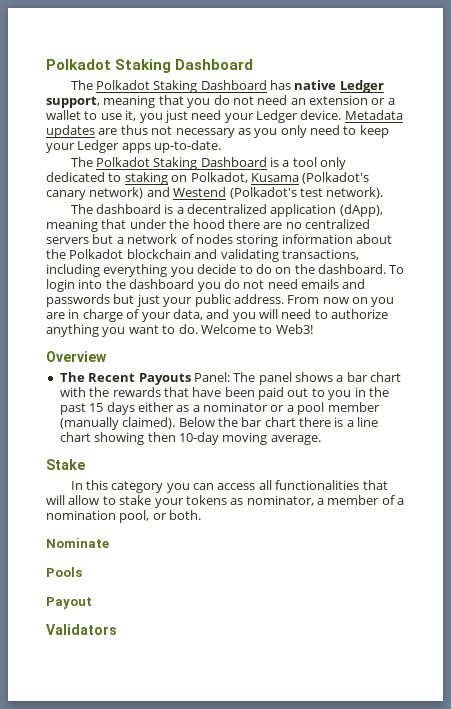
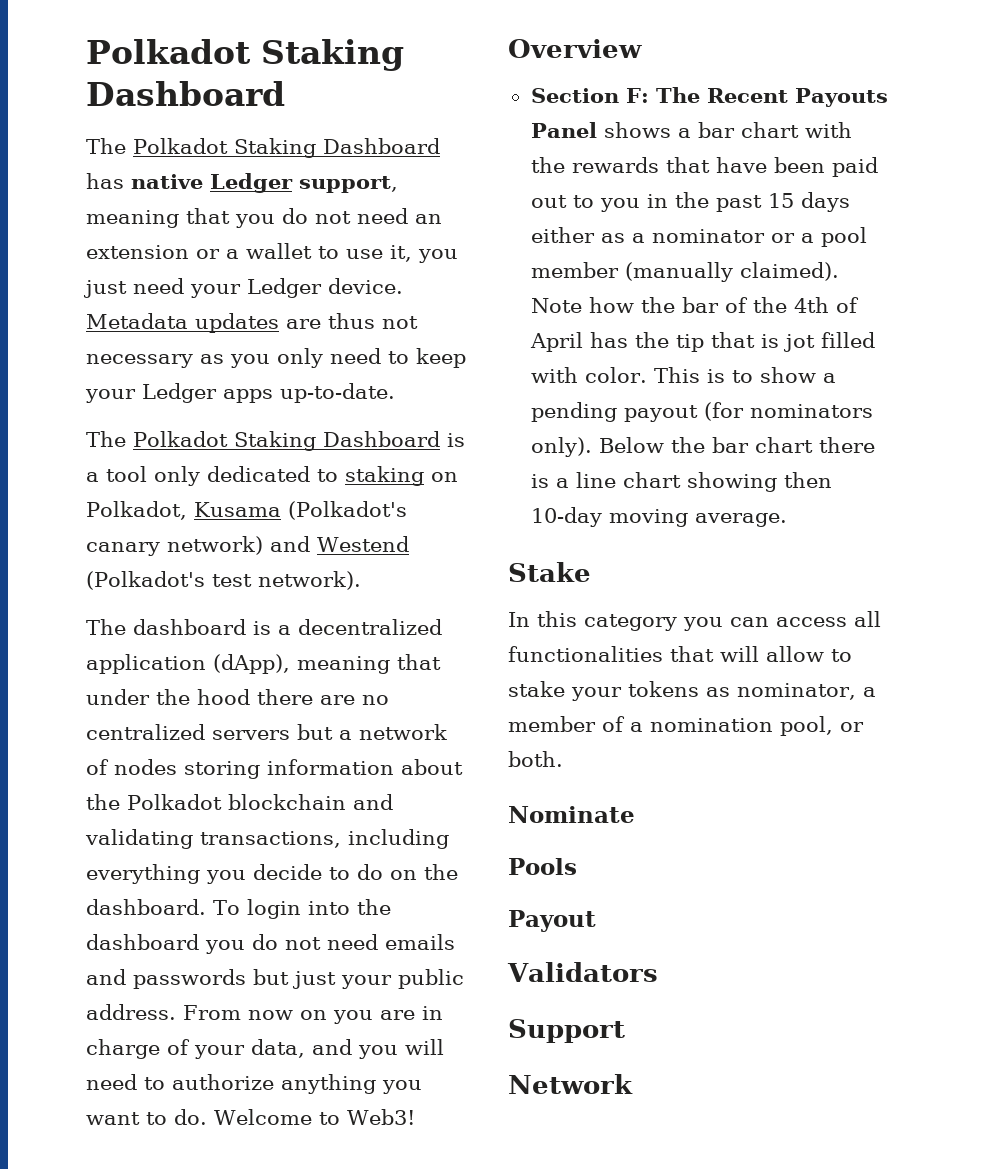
- The Recent Payouts Panel: The panel shows a bar chart with the rewards that have been paid out to you in the past 15 days either as a nominator or a pool member (manually claimed).
+ Section F: The Recent Payouts Panel shows a bar chart with the rewards that have been paid out to you in the past 15 days either as a nominator or a pool member (manually claimed).
+ Note how the bar of the 4th of April has the tip that is jot filled with color. This is to show a pending payout (for nominators only).
+ Support
+ Network

